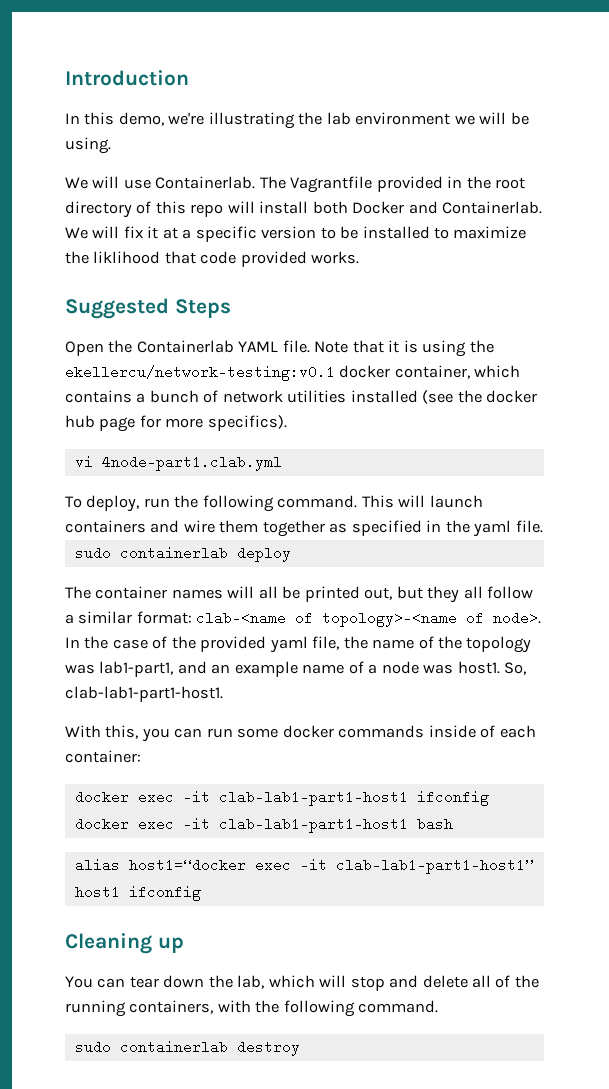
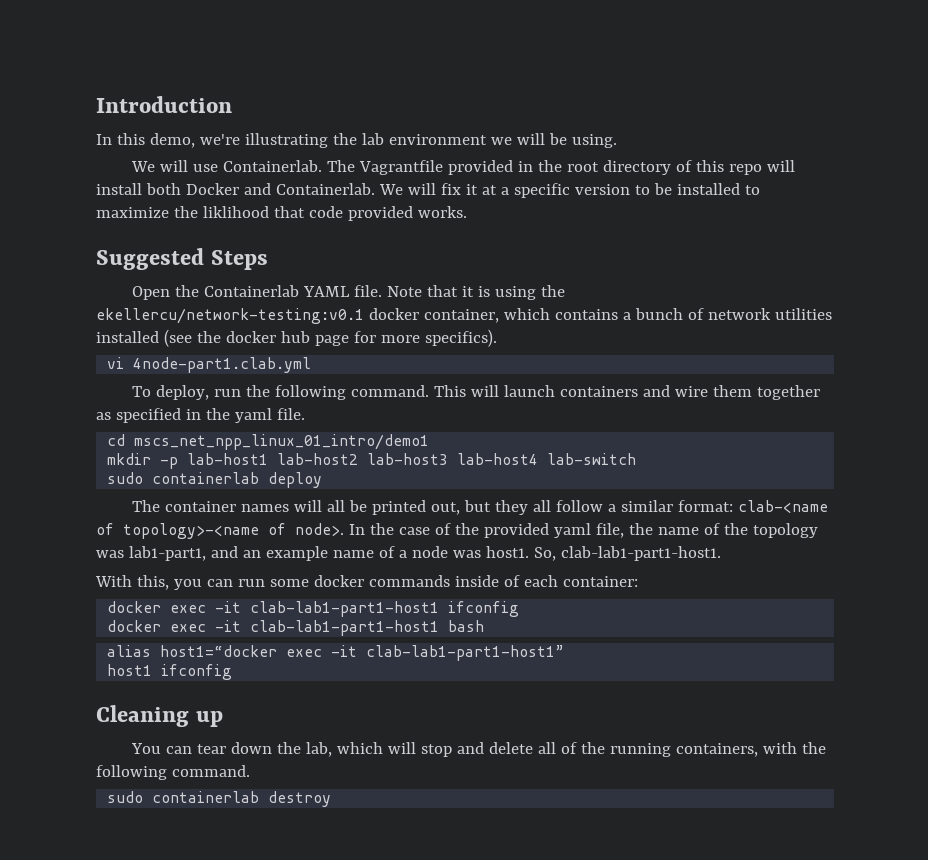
+ cd mscs_net_npp_linux_01_intro/demo1
+ mkdir -p lab-host1 lab-host2 lab-host3 lab-host4 lab-switch

